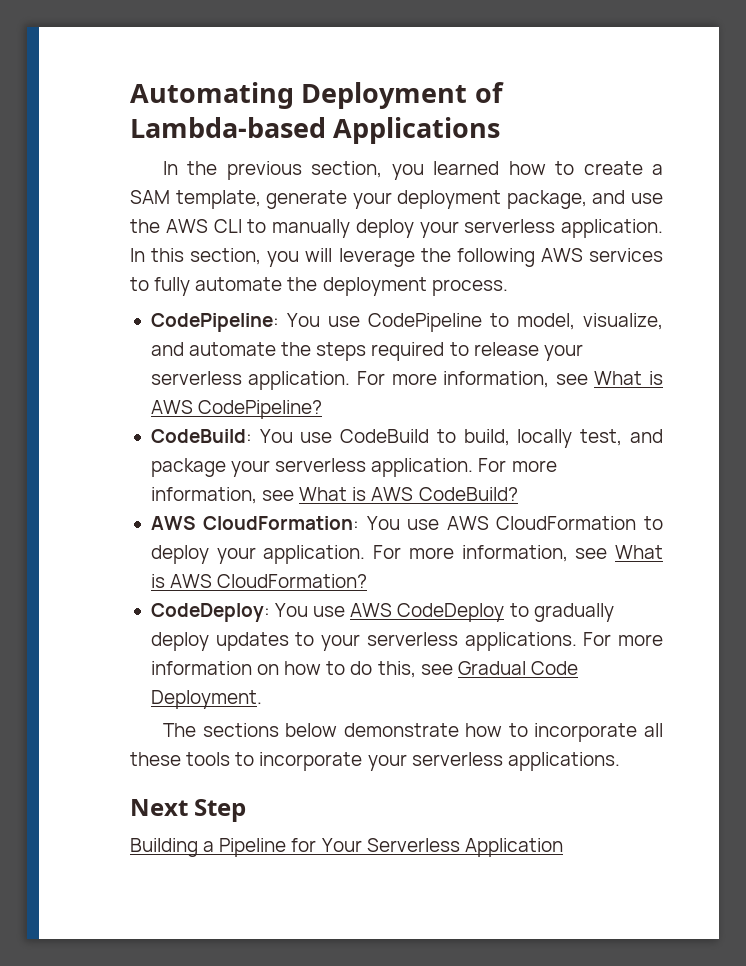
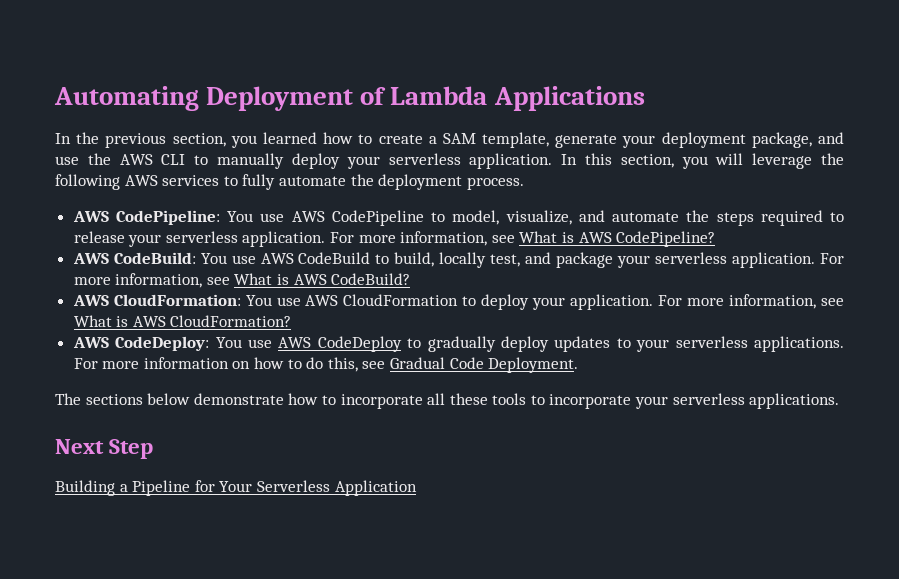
- Automating Deployment of Lambda-based Applications
+ Automating Deployment of Lambda Applications
- CodePipeline: You use CodePipeline to model, visualize, and automate the steps required to release your serverless application.
+ AWS CodePipeline: You use AWS CodePipeline to model, visualize, and automate the steps required to release your serverless application.
- CodeBuild: You use CodeBuild to build, locally test, and package your serverless application.
+ AWS CodeBuild: You use AWS CodeBuild to build, locally test, and package your serverless application.
- CodeDeploy: You use AWS CodeDeploy to gradually deploy updates to your serverless applications.
+ AWS CodeDeploy: You use AWS CodeDeploy to gradually deploy updates to your serverless applications.

